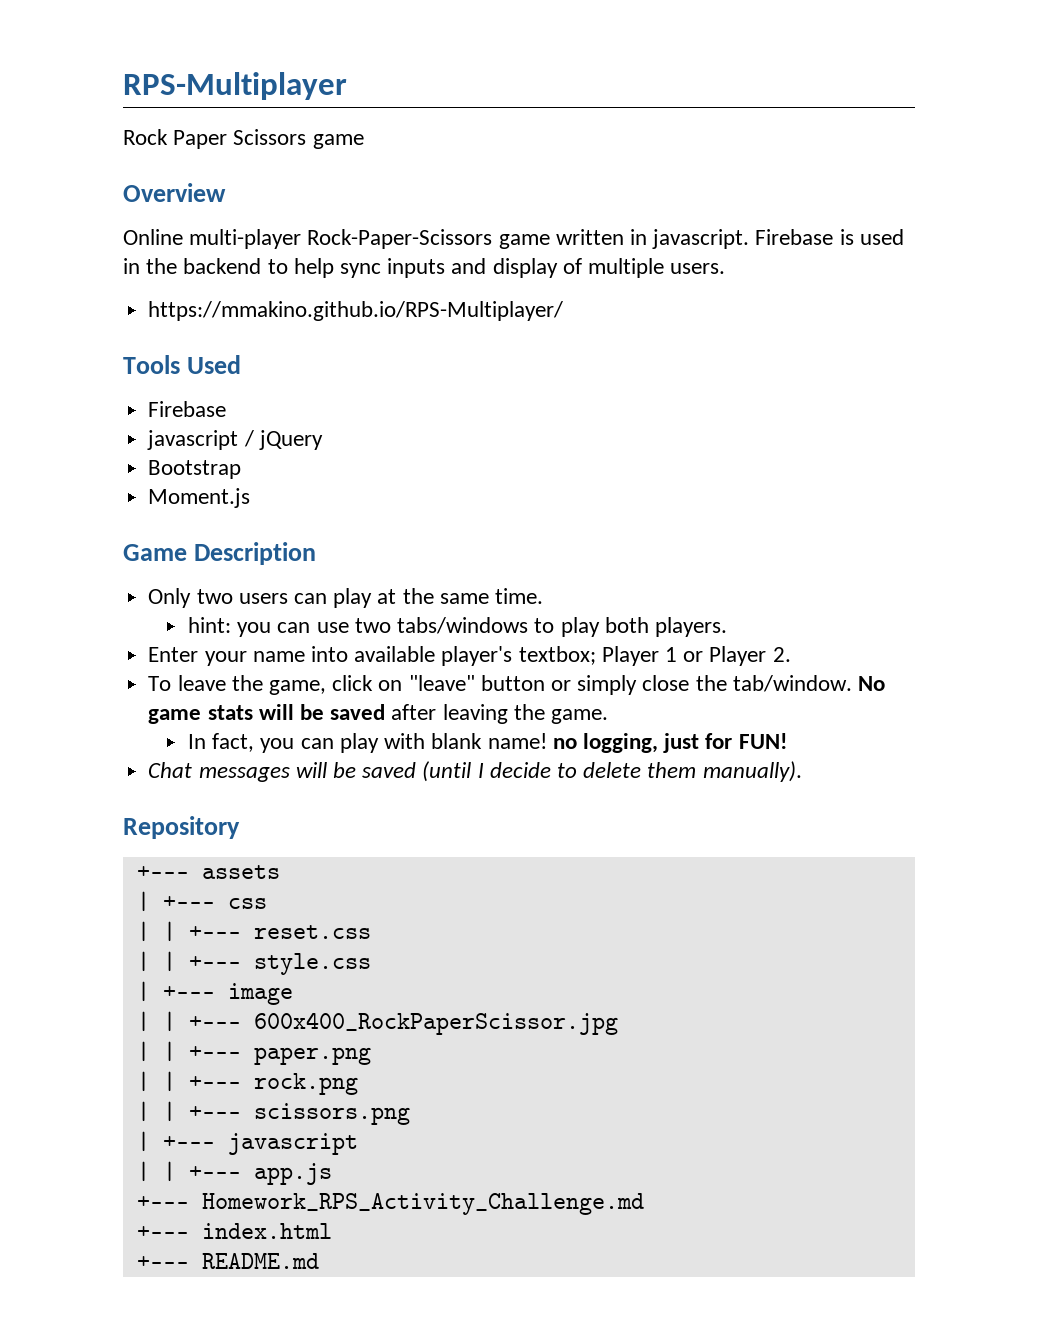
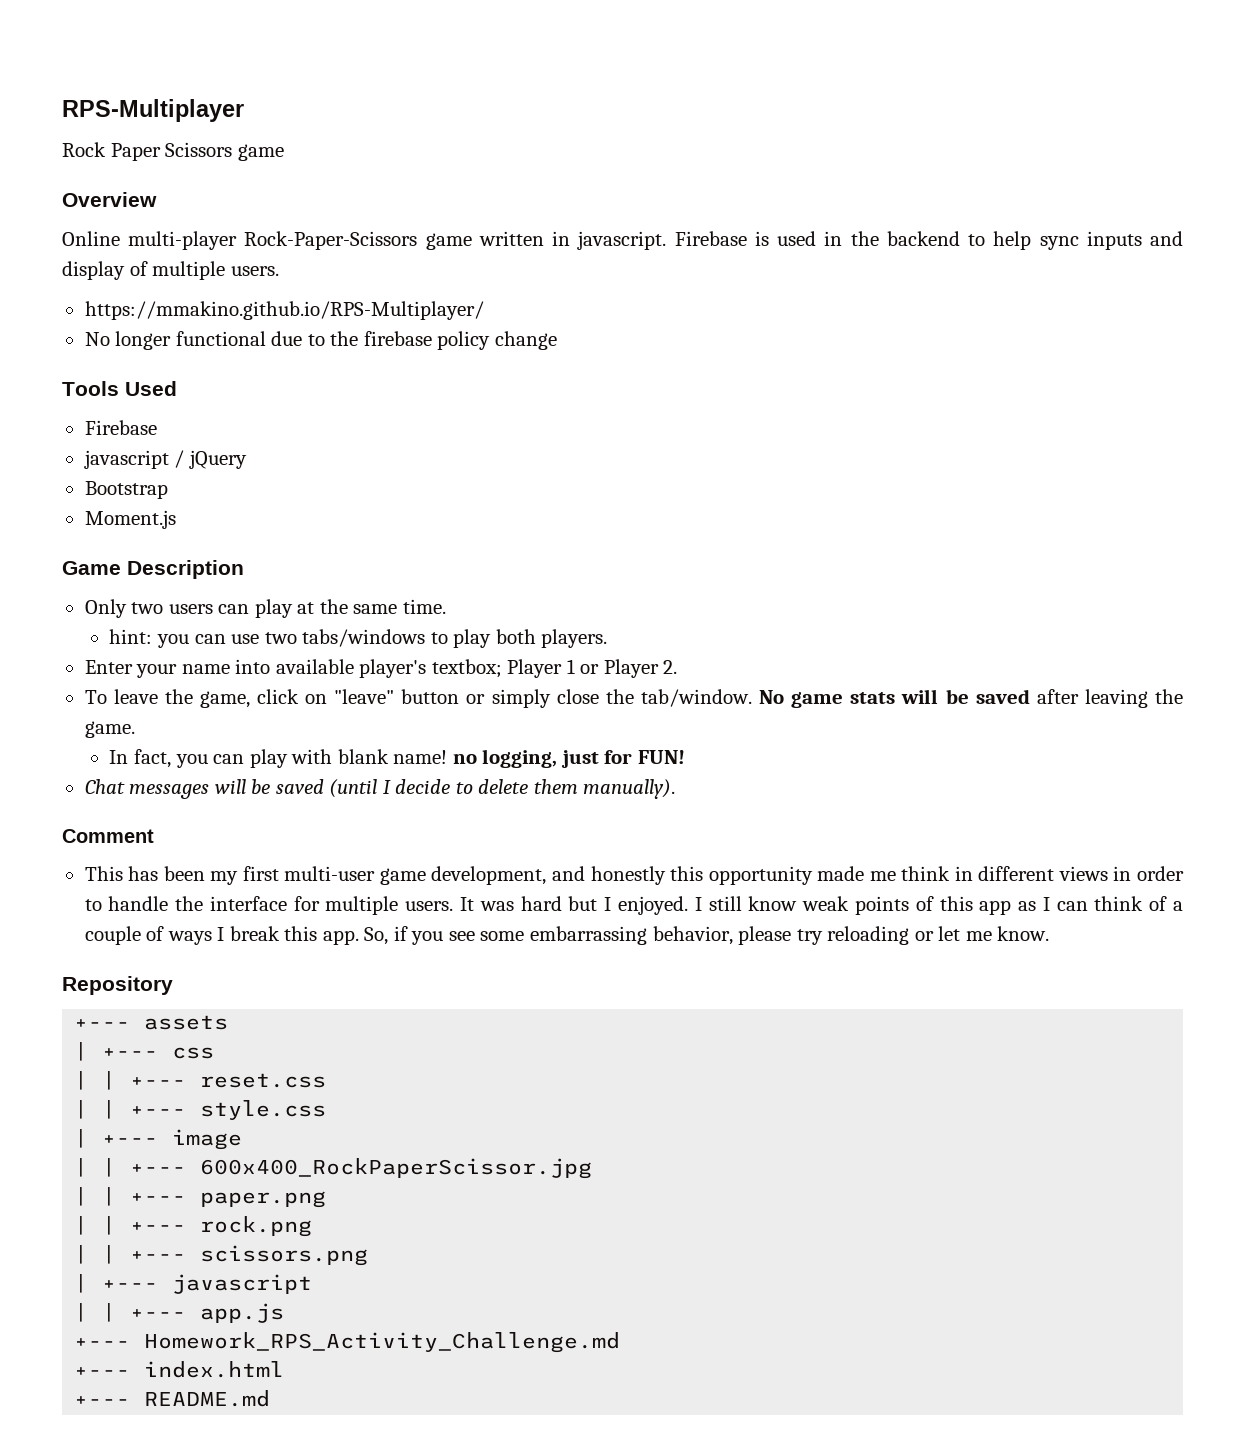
+ No longer functional due to the firebase policy change
+ Comment
+ This has been my first multi-user game development, and honestly this opportunity made me think in different views in order to handle the interface for multiple users. It was hard but I enjoyed. I still know weak points of this app as I can think of a couple of ways I break this app. So, if you see some embarrassing behavior, please try reloading or let me know.

